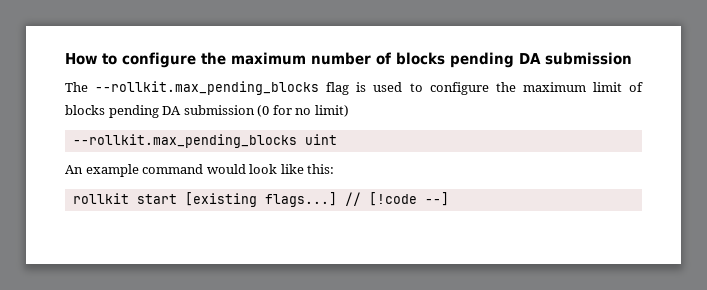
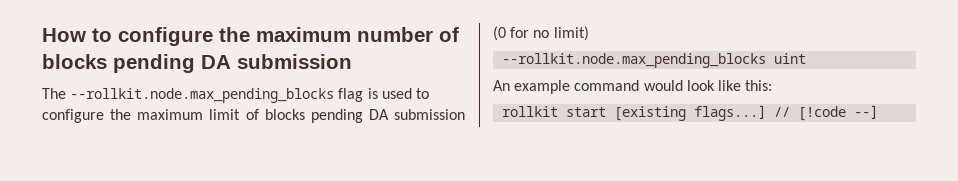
- The --rollkit.max_pending_blocks flag is used to configure the maximum limit of blocks pending DA submission (0 for no limit)
+ The --rollkit.node.max_pending_blocks flag is used to configure the maximum limit of blocks pending DA submission (0 for no limit)
- --rollkit.max_pending_blocks uint
+ --rollkit.node.max_pending_blocks uint

